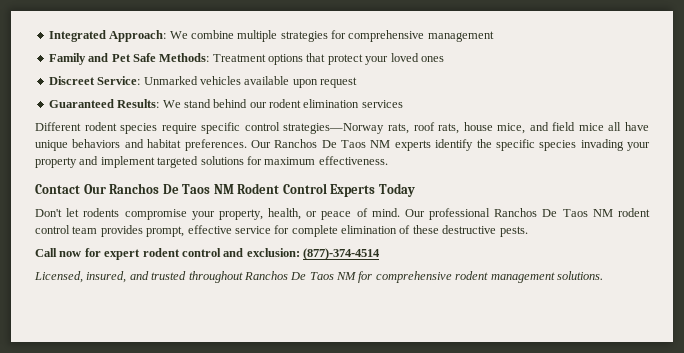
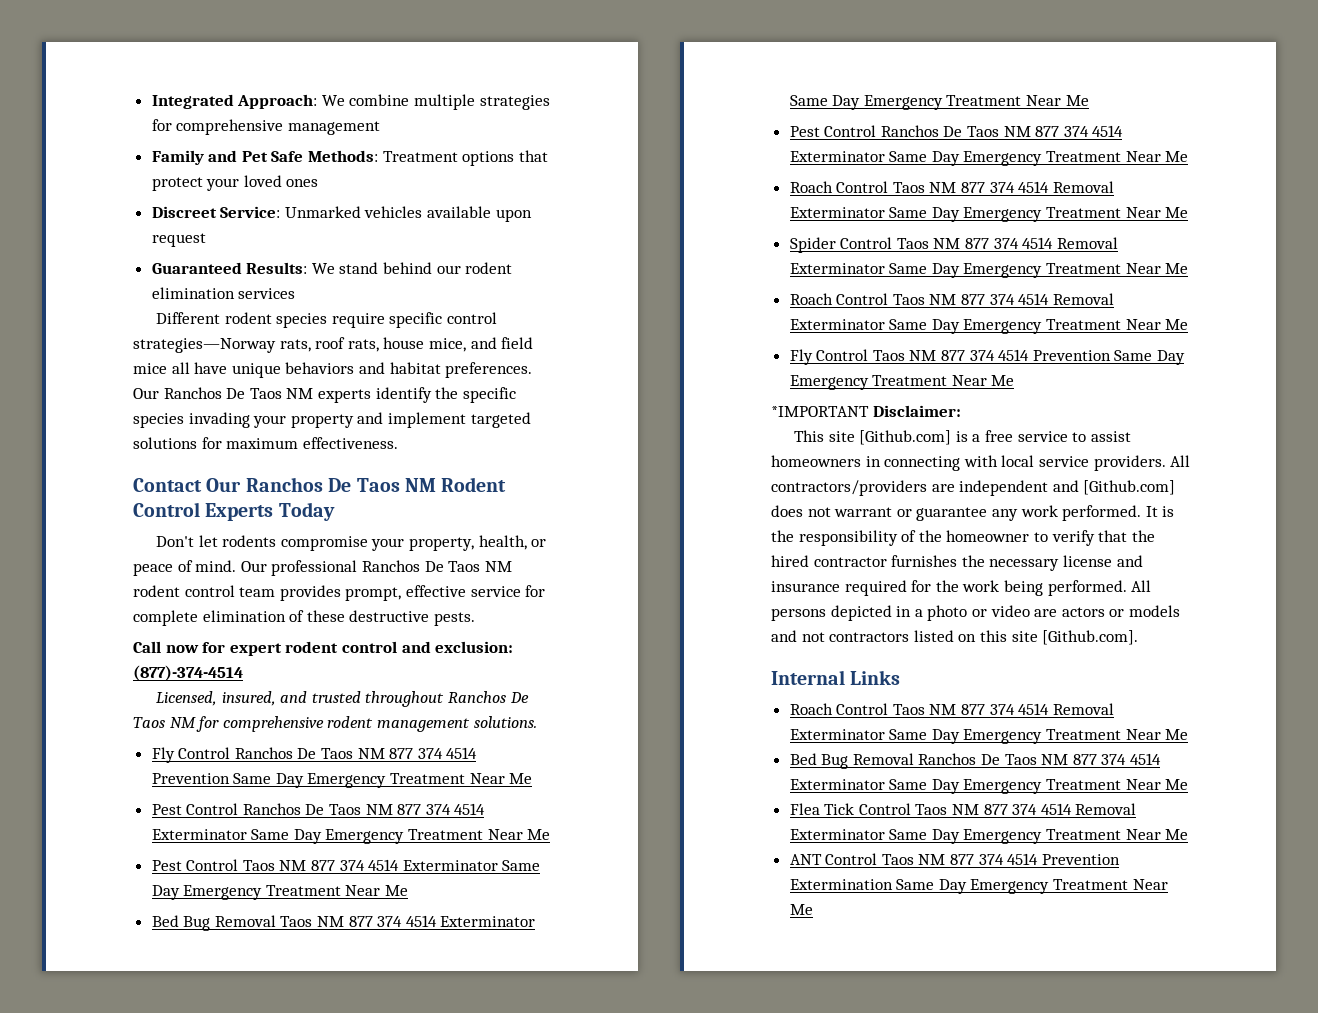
+ Fly Control Ranchos De Taos NM 877 374 4514 Prevention Same Day Emergency Treatment Near Me
+ Pest Control Ranchos De Taos NM 877 374 4514 Exterminator Same Day Emergency Treatment Near Me
+ Pest Control Taos NM 877 374 4514 Exterminator Same Day Emergency Treatment Near Me
+ Bed Bug Removal Taos NM 877 374 4514 Exterminator Same Day Emergency Treatment Near Me
+ Pest Control Ranchos De Taos NM 877 374 4514 Exterminator Same Day Emergency Treatment Near Me
+ Roach Control Taos NM 877 374 4514 Removal Exterminator Same Day Emergency Treatment Near Me
+ Spider Control Taos NM 877 374 4514 Removal Exterminator Same Day Emergency Treatment Near Me
+ Roach Control Taos NM 877 374 4514 Removal Exterminator Same Day Emergency Treatment Near Me
+ Fly Control Taos NM 877 374 4514 Prevention Same Day Emergency Treatment Near Me
+ *IMPORTANT Disclaimer:
+ This site [Github.com] is a free service to assist homeowners in connecting with local service providers. All contractors/providers are independent and [Github.com] does not warrant or guarantee any work performed. It is the responsibility of the homeowner to verify that the hired contractor furnishes the necessary license and insurance required for the work being performed. All persons depicted in a photo or video are actors or models and not contractors listed on this site [Github.com].
+ Internal Links
+ Roach Control Taos NM 877 374 4514 Removal Exterminator Same Day Emergency Treatment Near Me
+ Bed Bug Removal Ranchos De Taos NM 877 374 4514 Exterminator Same Day Emergency Treatment Near Me
+ Flea Tick Control Taos NM 877 374 4514 Removal Exterminator Same Day Emergency Treatment Near Me
+ ANT Control Taos NM 877 374 4514 Prevention Extermination Same Day Emergency Treatment Near Me

